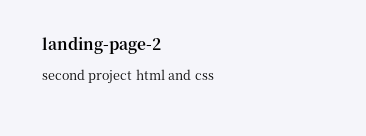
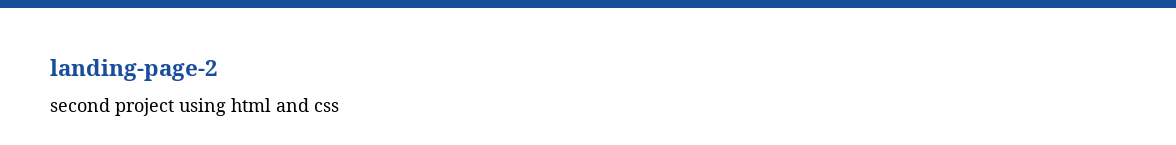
- second project html and css
+ second project using html and css

